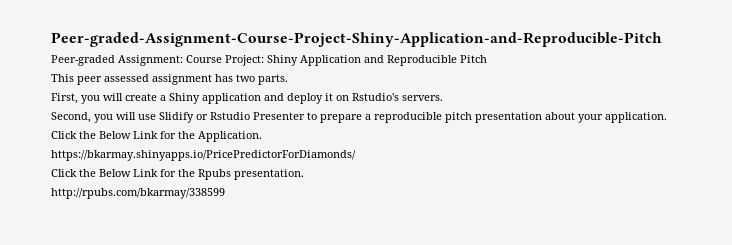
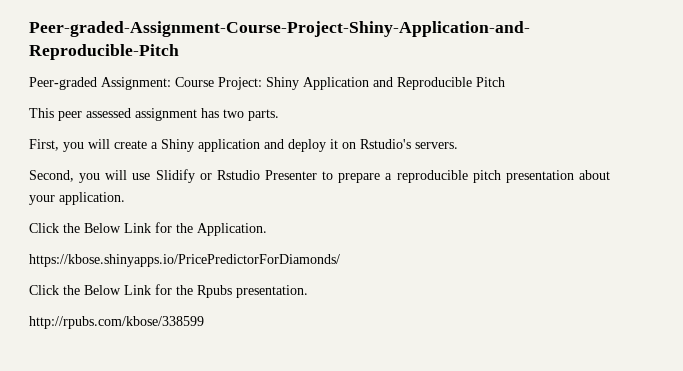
- https://bkarmay.shinyapps.io/PricePredictorForDiamonds/
+ https://kbose.shinyapps.io/PricePredictorForDiamonds/
- http://rpubs.com/bkarmay/338599
+ http://rpubs.com/kbose/338599

